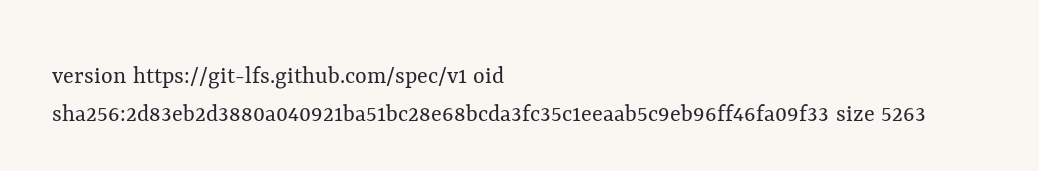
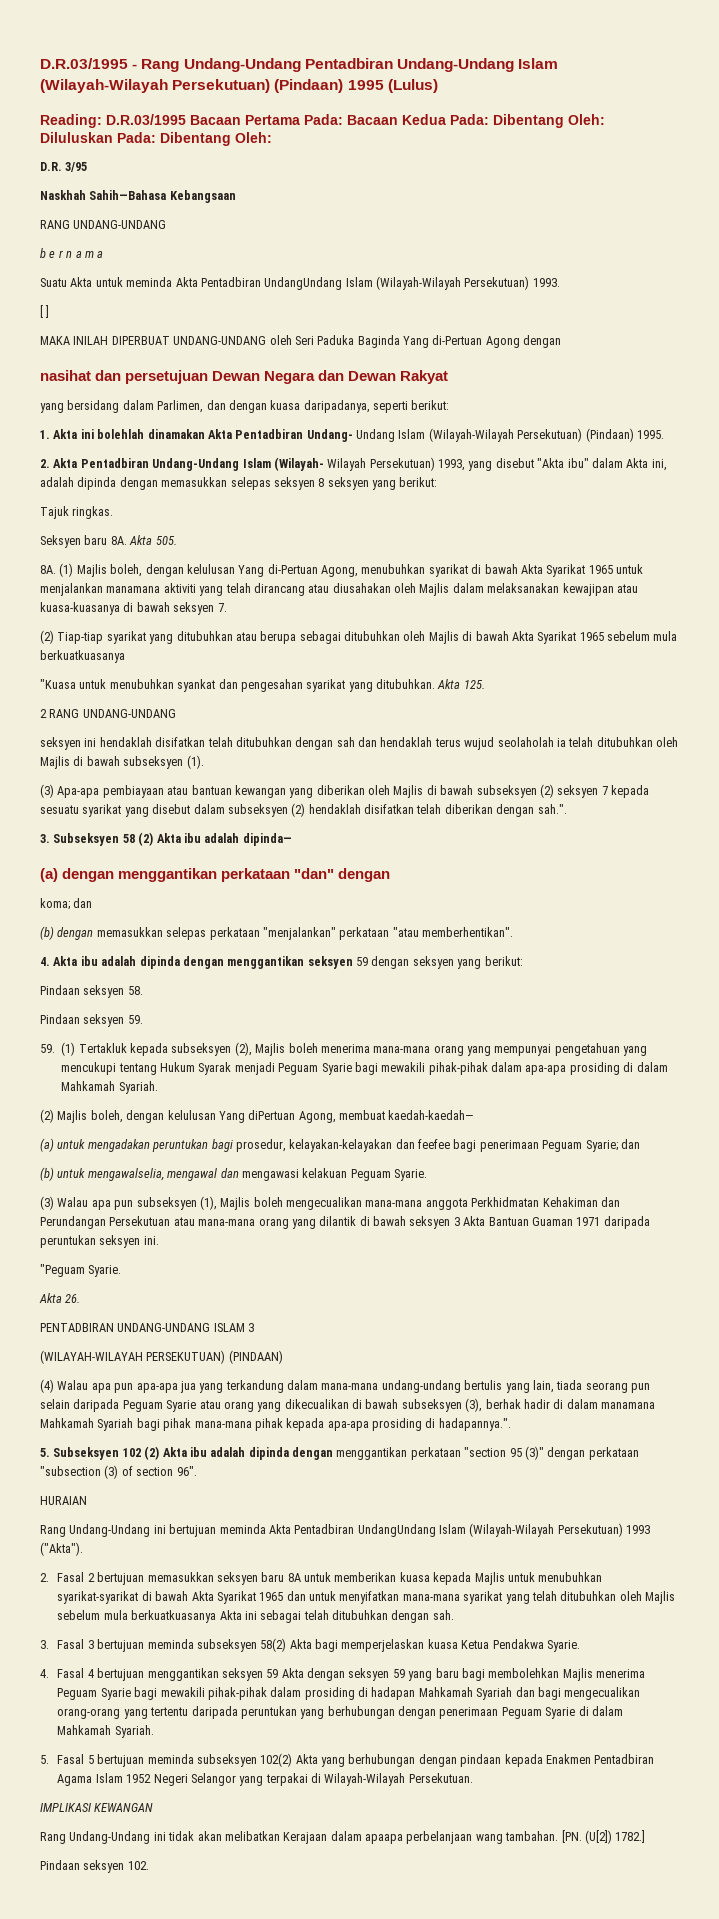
- version https://git-lfs.github.com/spec/v1 oid sha256:2d83eb2d3880a040921ba51bc28e68bcda3fc35c1eeaab5c9eb96ff46fa09f33 size 5263
+ D.R.03/1995 - Rang Undang-Undang Pentadbiran Undang-Undang Islam (Wilayah-Wilayah Persekutuan) (Pindaan) 1995 (Lulus)
+ Reading: D.R.03/1995 Bacaan Pertama Pada: Bacaan Kedua Pada: Dibentang Oleh: Diluluskan Pada: Dibentang Oleh:
+ D.R. 3/95
+ Naskhah Sahih—Bahasa Kebangsaan
+ RANG UNDANG-UNDANG
+ b e r n a m a
+ Suatu Akta untuk meminda Akta Pentadbiran UndangUndang Islam (Wilayah-Wilayah Persekutuan) 1993.
+ [ ]
+ MAKA INILAH DIPERBUAT UNDANG-UNDANG oleh Seri Paduka Baginda Yang di-Pertuan Agong dengan
+ nasihat dan persetujuan Dewan Negara dan Dewan Rakyat
+ yang bersidang dalam Parlimen, dan dengan kuasa daripadanya, seperti berikut:
+ 1. Akta ini bolehlah dinamakan Akta Pentadbiran Undang- Undang Islam (Wilayah-Wilayah Persekutuan) (Pindaan) 1995.
+ 2. Akta Pentadbiran Undang-Undang Islam (Wilayah- Wilayah Persekutuan) 1993, yang disebut "Akta ibu" dalam Akta ini, adalah dipinda dengan memasukkan selepas seksyen 8 seksyen yang berikut:
+ Tajuk ringkas.
+ Seksyen baru 8A. Akta 505.
+ 8A. (1) Majlis boleh, dengan kelulusan Yang di-Pertuan Agong, menubuhkan syarikat di bawah Akta Syarikat 1965 untuk menjalankan manamana aktiviti yang telah dirancang atau diusahakan oleh Majlis dalam melaksanakan kewajipan atau kuasa-kuasanya di bawah seksyen 7.
+ (2) Tiap-tiap syarikat yang ditubuhkan atau berupa sebagai ditubuhkan oleh Majlis di bawah Akta Syarikat 1965 sebelum mula berkuatkuasanya
+ "Kuasa untuk menubuhkan syankat dan pengesahan syarikat yang ditubuhkan. Akta 125.
+ 2 RANG UNDANG-UNDANG
+ seksyen ini hendaklah disifatkan telah ditubuhkan dengan sah dan hendaklah terus wujud seolaholah ia telah ditubuhkan oleh Majlis di bawah subseksyen (1).
+ (3) Apa-apa pembiayaan atau bantuan kewangan yang diberikan oleh Majlis di bawah subseksyen (2) seksyen 7 kepada sesuatu syarikat yang disebut dalam subseksyen (2) hendaklah disifatkan telah diberikan dengan sah.".
+ 3. Subseksyen 58 (2) Akta ibu adalah dipinda—
+ (a) dengan menggantikan perkataan "dan" dengan
+ koma; dan
+ (b) dengan memasukkan selepas perkataan "menjalankan" perkataan "atau memberhentikan".
+ 4. Akta ibu adalah dipinda dengan menggantikan seksyen 59 dengan seksyen yang berikut:
+ Pindaan seksyen 58.
+ Pindaan seksyen 59.
+ 59. (1) Tertakluk kepada subseksyen (2), Majlis boleh menerima mana-mana orang yang mempunyai pengetahuan yang mencukupi tentang Hukum Syarak menjadi Peguam Syarie bagi mewakili pihak-pihak dalam apa-apa prosiding di dalam Mahkamah Syariah.
+ (2) Majlis boleh, dengan kelulusan Yang diPertuan Agong, membuat kaedah-kaedah—
+ (a) untuk mengadakan peruntukan bagi prosedur, kelayakan-kelayakan dan feefee bagi penerimaan Peguam Syarie; dan
+ (b) untuk mengawalselia, mengawal dan mengawasi kelakuan Peguam Syarie.
+ (3) Walau apa pun subseksyen (1), Majlis boleh mengecualikan mana-mana anggota Perkhidmatan Kehakiman dan Perundangan Persekutuan atau mana-mana orang yang dilantik di bawah seksyen 3 Akta Bantuan Guaman 1971 daripada peruntukan seksyen ini.
+ "Peguam Syarie.
+ Akta 26.
+ PENTADBIRAN UNDANG-UNDANG ISLAM 3
+ (WILAYAH-WILAYAH PERSEKUTUAN) (PINDAAN)
+ (4) Walau apa pun apa-apa jua yang terkandung dalam mana-mana undang-undang bertulis yang lain, tiada seorang pun selain daripada Peguam Syarie atau orang yang dikecualikan di bawah subseksyen (3), berhak hadir di dalam manamana Mahkamah Syariah bagi pihak mana-mana pihak kepada apa-apa prosiding di hadapannya.".
+ 5. Subseksyen 102 (2) Akta ibu adalah dipinda dengan menggantikan perkataan "section 95 (3)" dengan perkataan "subsection (3) of section 96".
+ HURAIAN
+ Rang Undang-Undang ini bertujuan meminda Akta Pentadbiran UndangUndang Islam (Wilayah-Wilayah Persekutuan) 1993 ("Akta").
+ 2. Fasal 2 bertujuan memasukkan seksyen baru 8A untuk memberikan kuasa kepada Majlis untuk menubuhkan syarikat-syarikat di bawah Akta Syarikat 1965 dan untuk menyifatkan mana-mana syarikat yang telah ditubuhkan oleh Majlis sebelum mula berkuatkuasanya Akta ini sebagai telah ditubuhkan dengan sah.
+ 3. Fasal 3 bertujuan meminda subseksyen 58(2) Akta bagi memperjelaskan kuasa Ketua Pendakwa Syarie.
+ 4. Fasal 4 bertujuan menggantikan seksyen 59 Akta dengan seksyen 59 yang baru bagi membolehkan Majlis menerima Peguam Syarie bagi mewakili pihak-pihak dalam prosiding di hadapan Mahkamah Syariah dan bagi mengecualikan orang-orang yang tertentu daripada peruntukan yang berhubungan dengan penerimaan Peguam Syarie di dalam Mahkamah Syariah.
+ 5. Fasal 5 bertujuan meminda subseksyen 102(2) Akta yang berhubungan dengan pindaan kepada Enakmen Pentadbiran Agama Islam 1952 Negeri Selangor yang terpakai di Wilayah-Wilayah Persekutuan.
+ IMPLIKASI KEWANGAN
+ Rang Undang-Undang ini tidak akan melibatkan Kerajaan dalam apaapa perbelanjaan wang tambahan. [PN. (U[2]) 1782.]
+ Pindaan seksyen 102.

